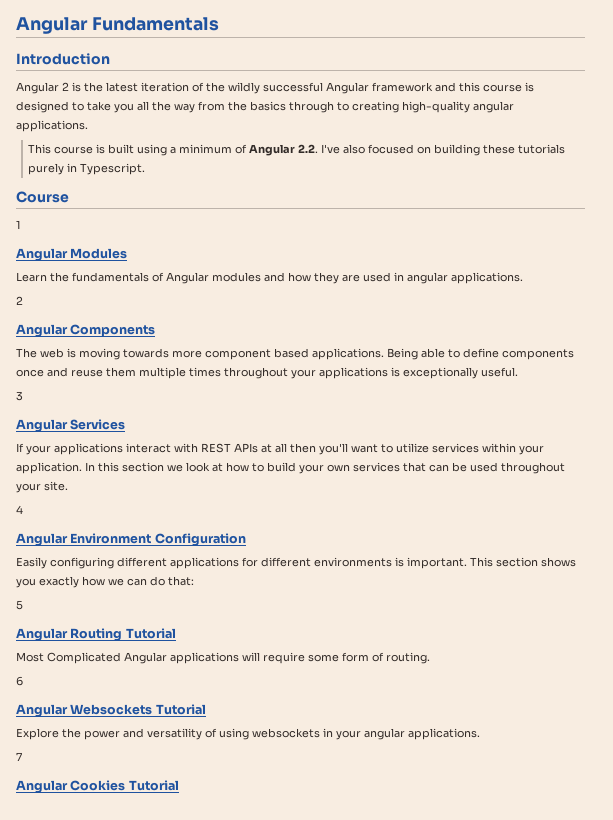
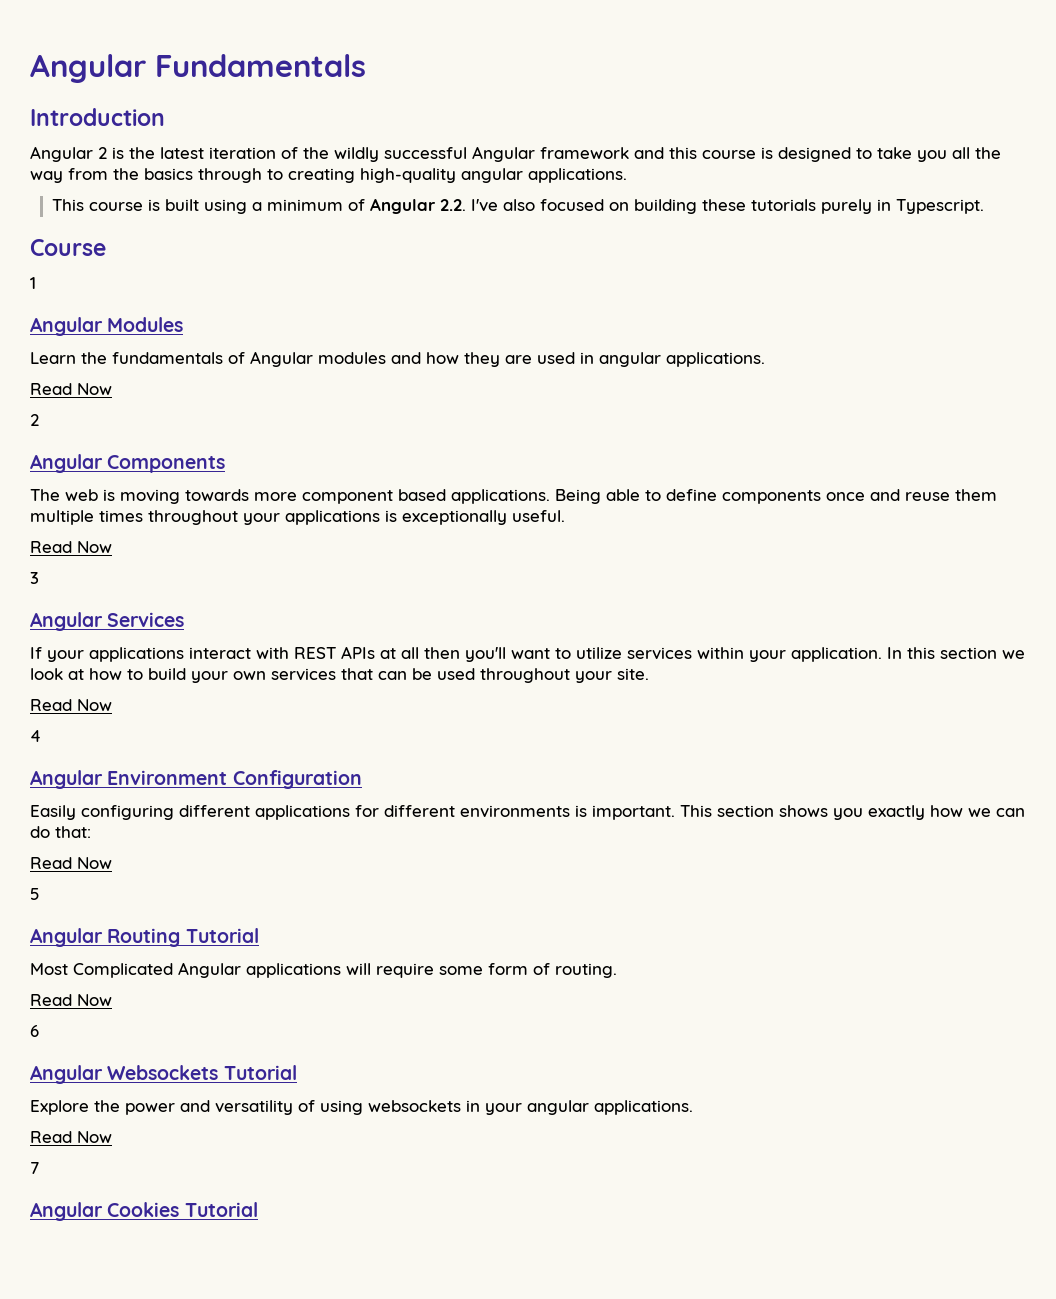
  Learn the fundamentals of Angular modules and how they are used in angular applications.
+ Read Now
  Being able to define components once and reuse them multiple times throughout your applications is exceptionally useful.
+ Read Now
  In this section we look at how to build your own services that can be used throughout your site.
+ Read Now
  This section shows you exactly how we can do that:
+ Read Now
  Most Complicated Angular applications will require some form of routing.
+ Read Now
  Explore the power and versatility of using websockets in your angular applications.
+ Read Now

